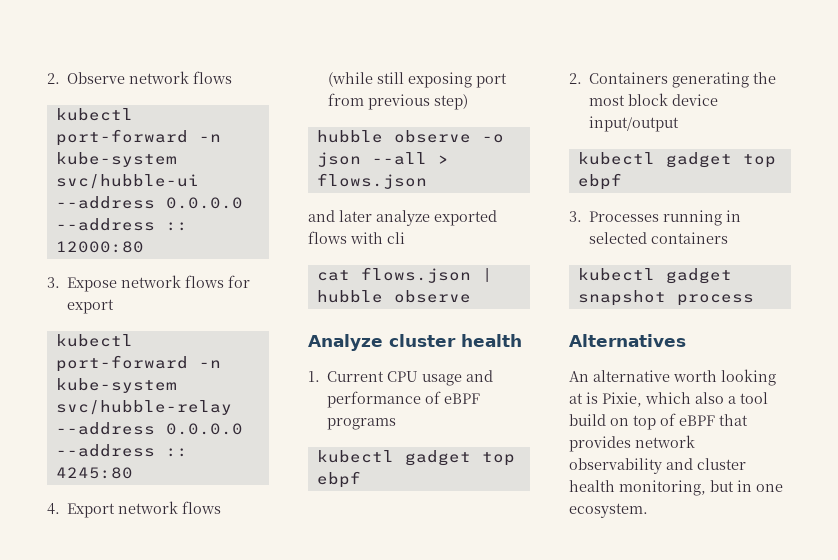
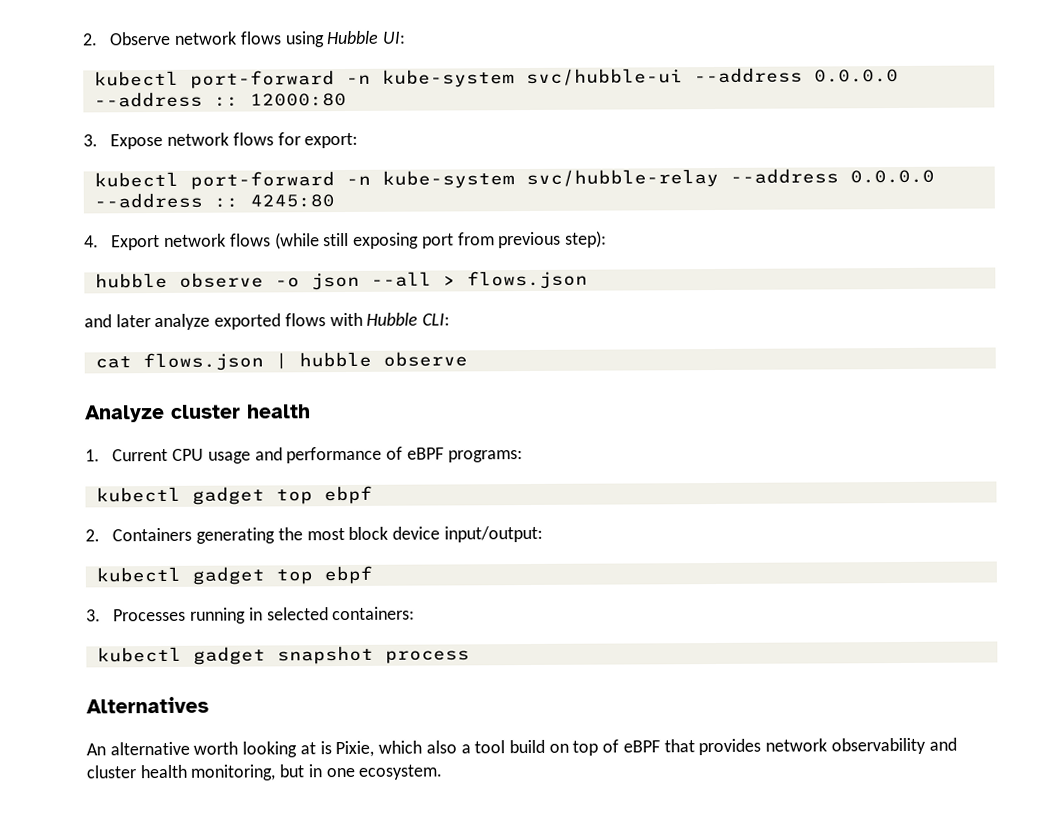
- 2. Observe network flows
+ 2. Observe network flows using Hubble UI:
- 3. Expose network flows for export
+ 3. Expose network flows for export:
- 4. Export network flows (while still exposing port from previous step)
+ 4. Export network flows (while still exposing port from previous step):
- and later analyze exported flows with cli
+ and later analyze exported flows with Hubble CLI:
- 1. Current CPU usage and performance of eBPF programs
+ 1. Current CPU usage and performance of eBPF programs:
- 2. Containers generating the most block device input/output
+ 2. Containers generating the most block device input/output:
- 3. Processes running in selected containers
+ 3. Processes running in selected containers:

